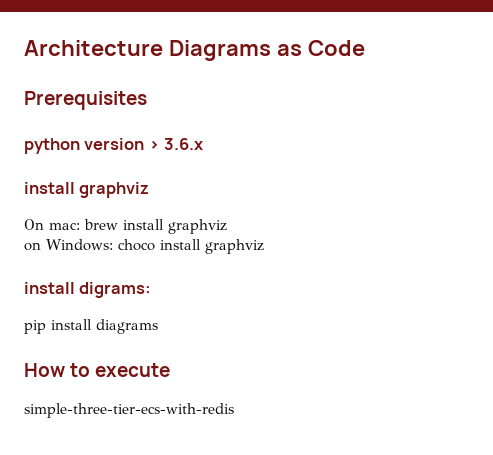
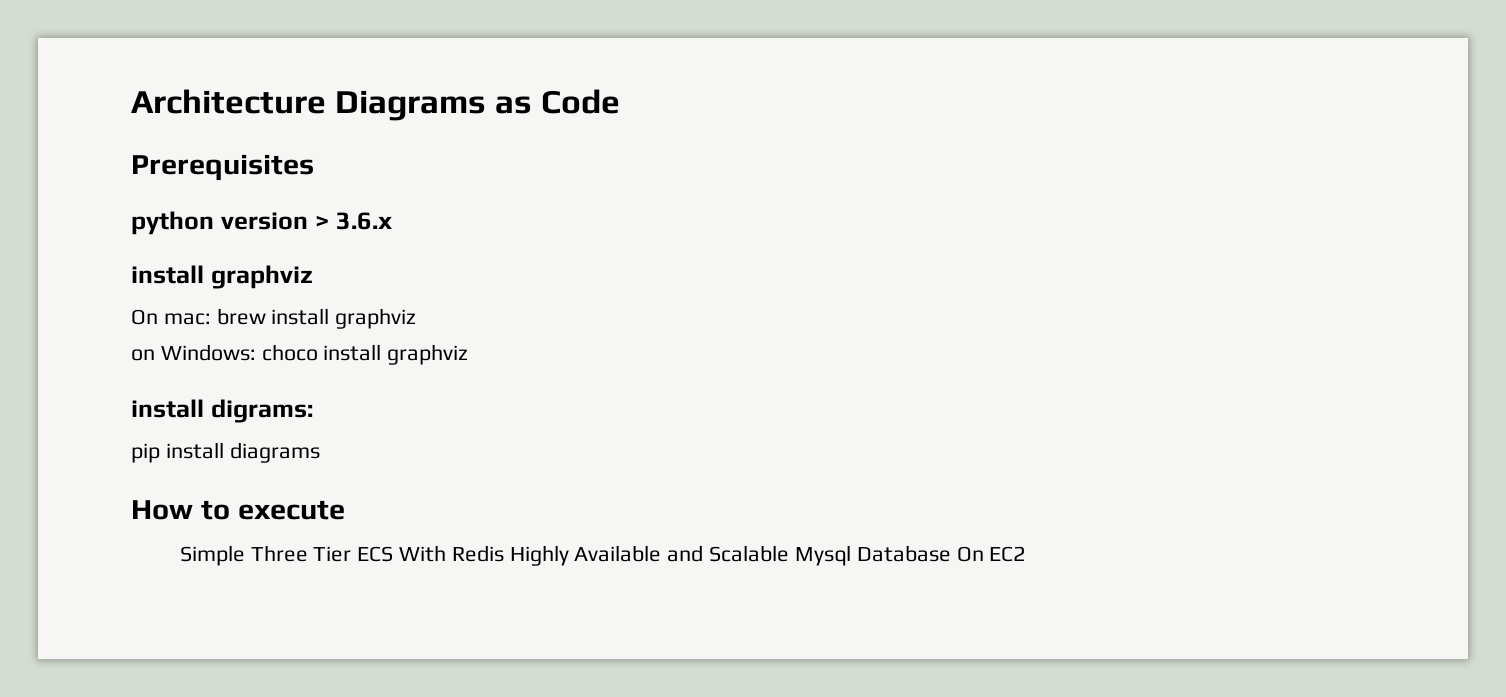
- simple-three-tier-ecs-with-redis
+ Simple Three Tier ECS With Redis Highly Available and Scalable Mysql Database On EC2

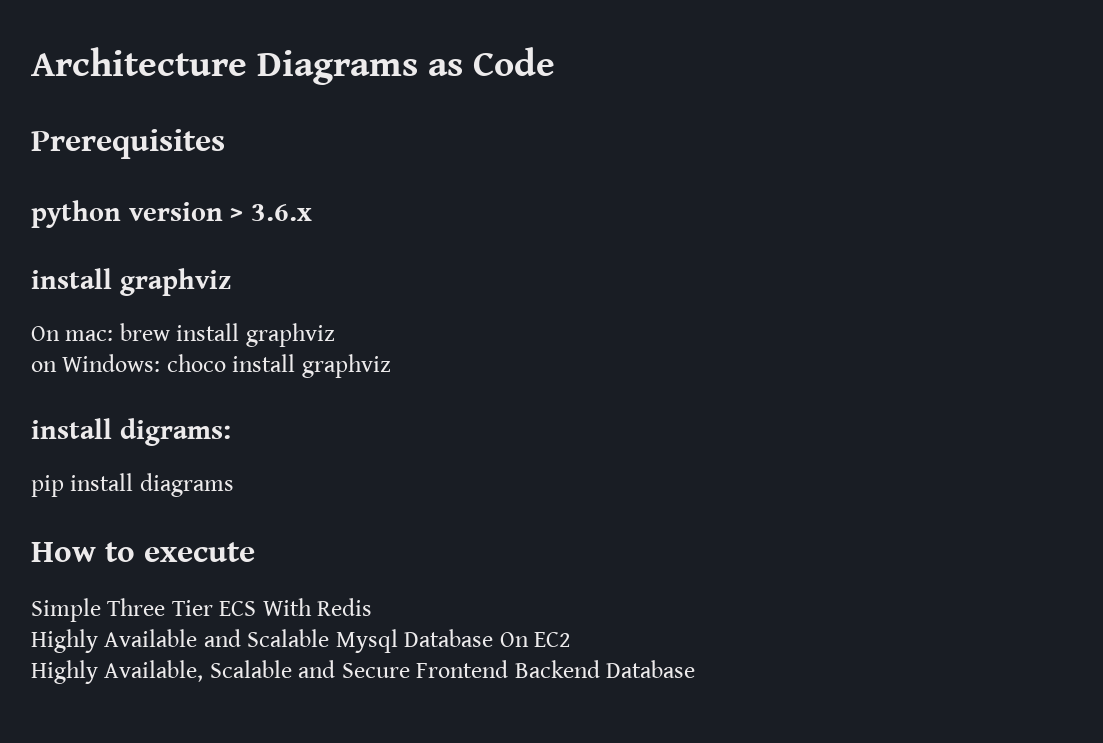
- Simple Three Tier ECS With Redis Highly Available and Scalable Mysql Database On EC2
+ Simple Three Tier ECS With Redis
+ Highly Available and Scalable Mysql Database On EC2
+ Highly Available, Scalable and Secure Frontend Backend Database

